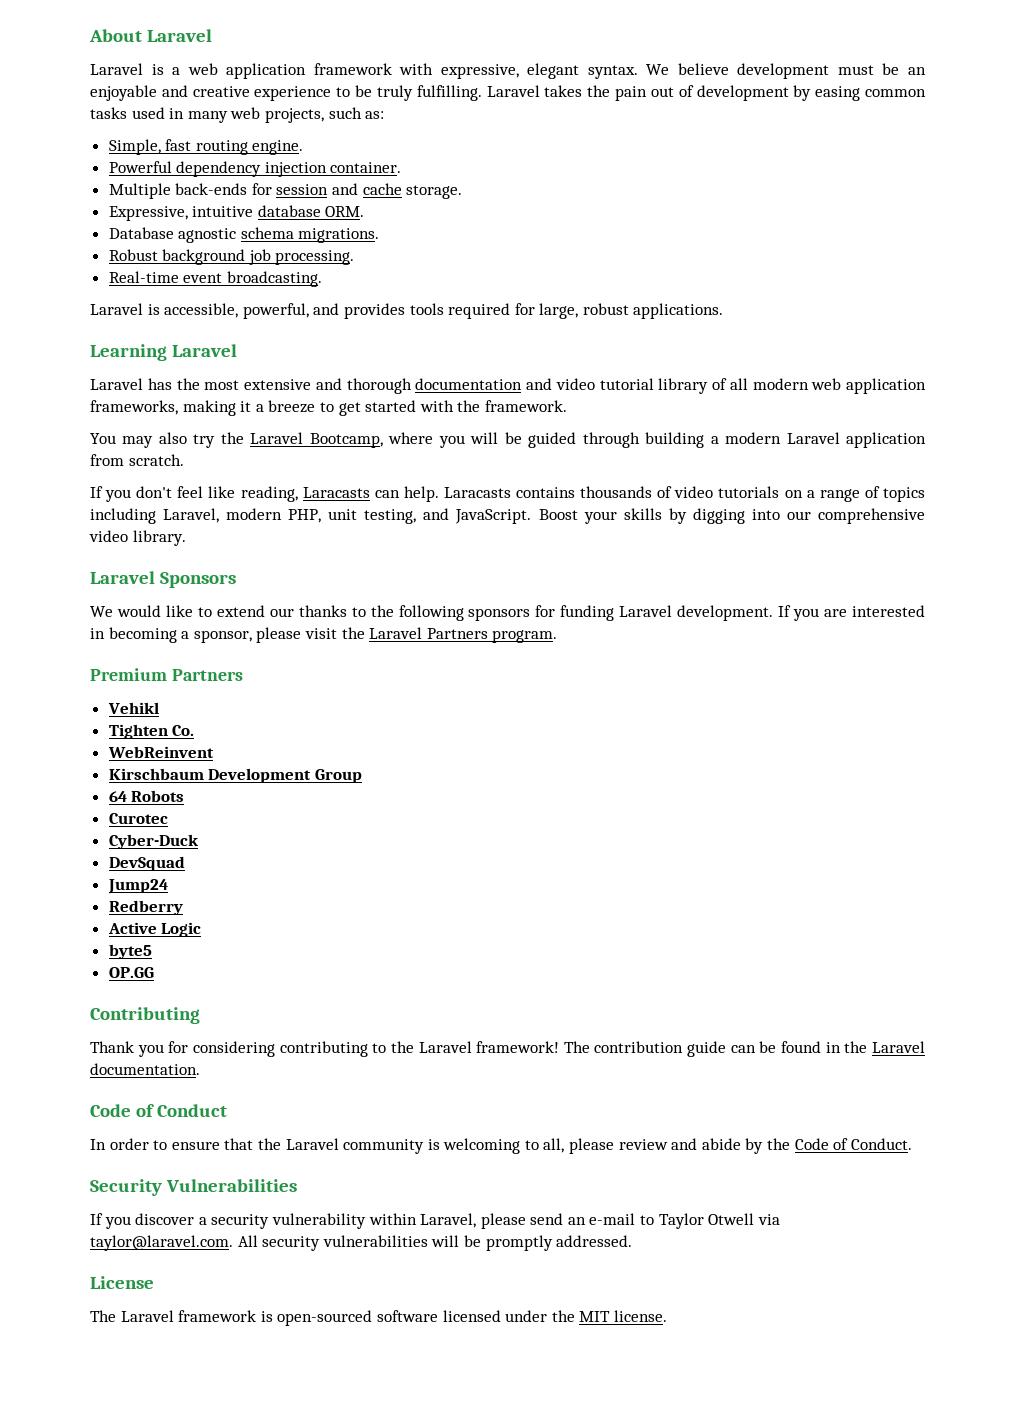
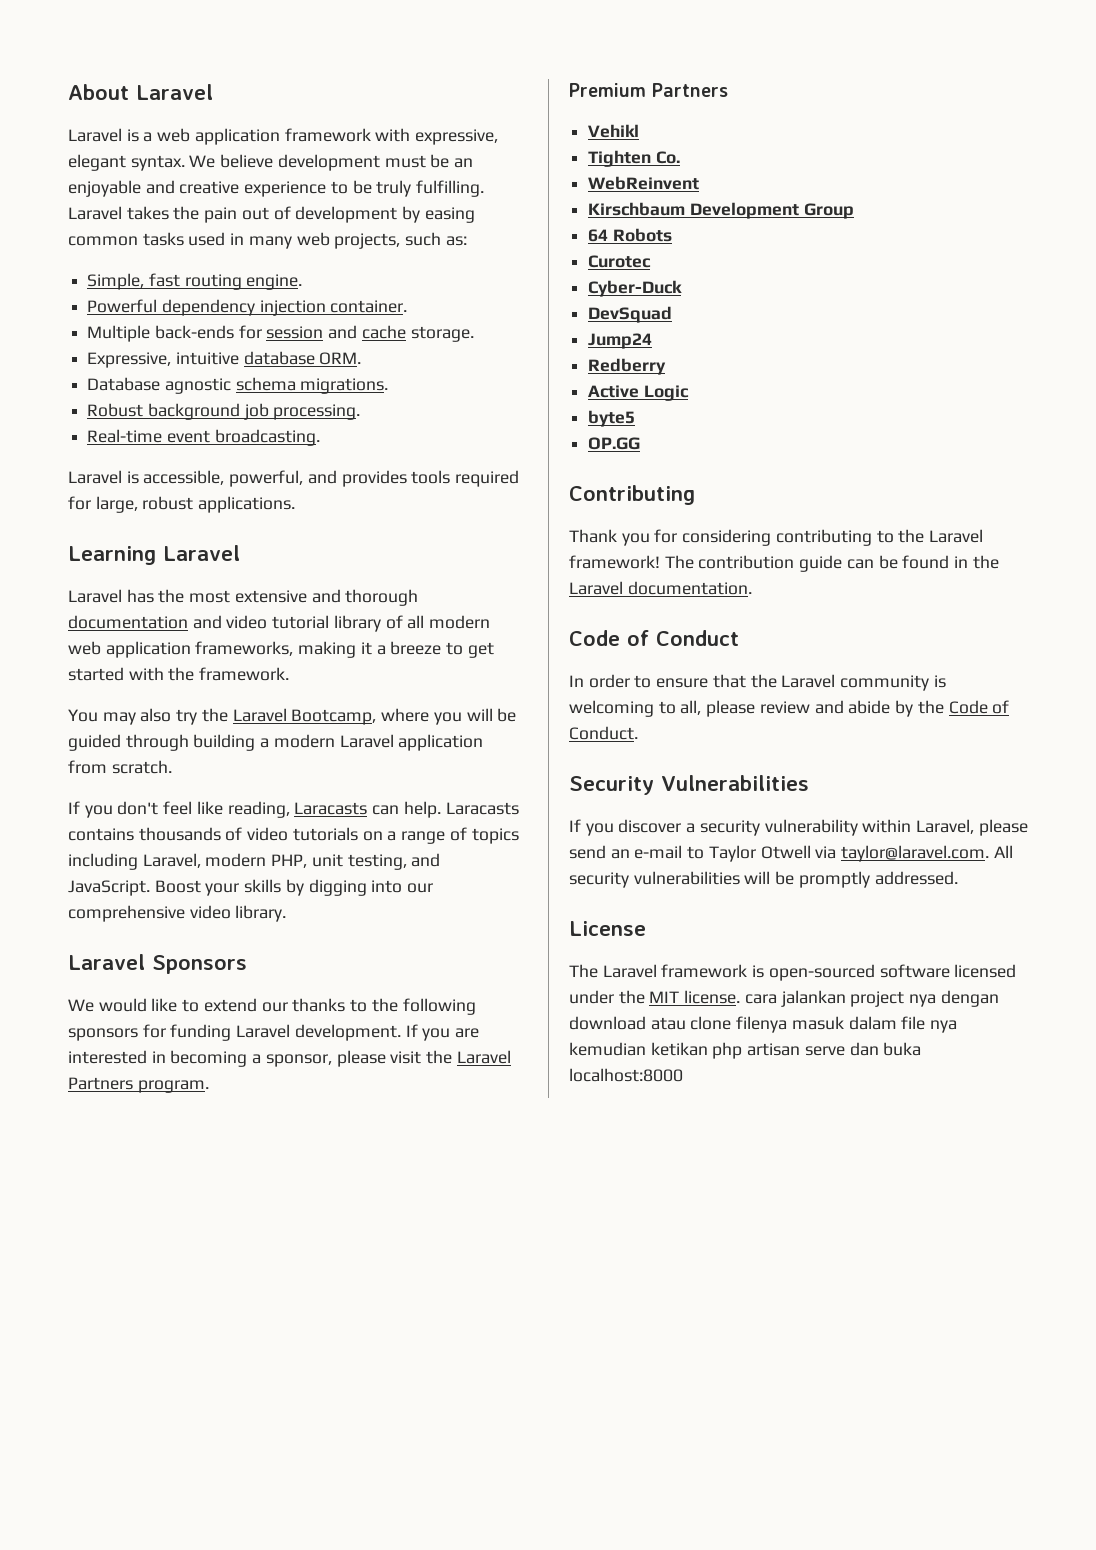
- The Laravel framework is open-sourced software licensed under the MIT license.
+ The Laravel framework is open-sourced software licensed under the MIT license. cara jalankan project nya dengan download atau clone filenya masuk dalam file nya kemudian ketikan php artisan serve dan buka localhost:8000

